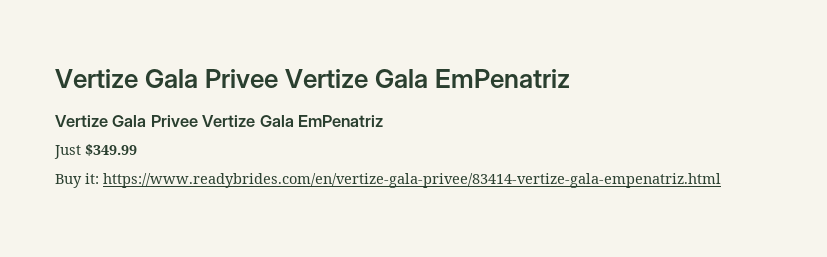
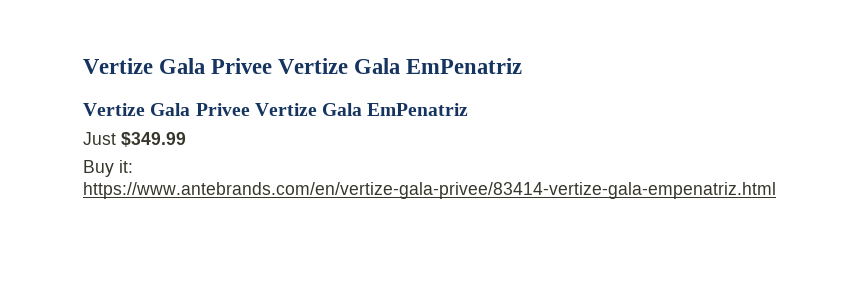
- Buy it: https://www.readybrides.com/en/vertize-gala-privee/83414-vertize-gala-empenatriz.html
+ Buy it: https://www.antebrands.com/en/vertize-gala-privee/83414-vertize-gala-empenatriz.html

